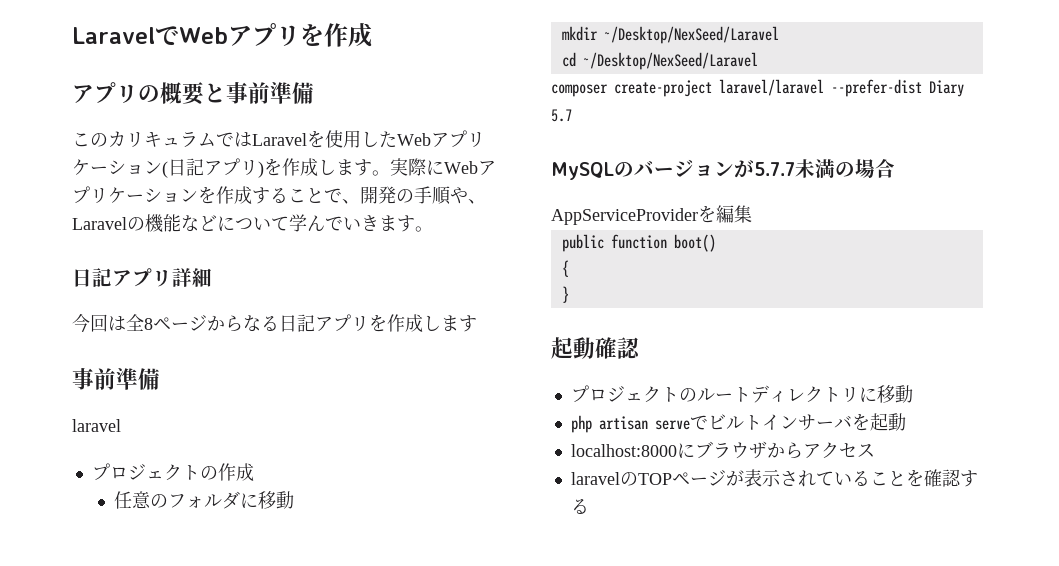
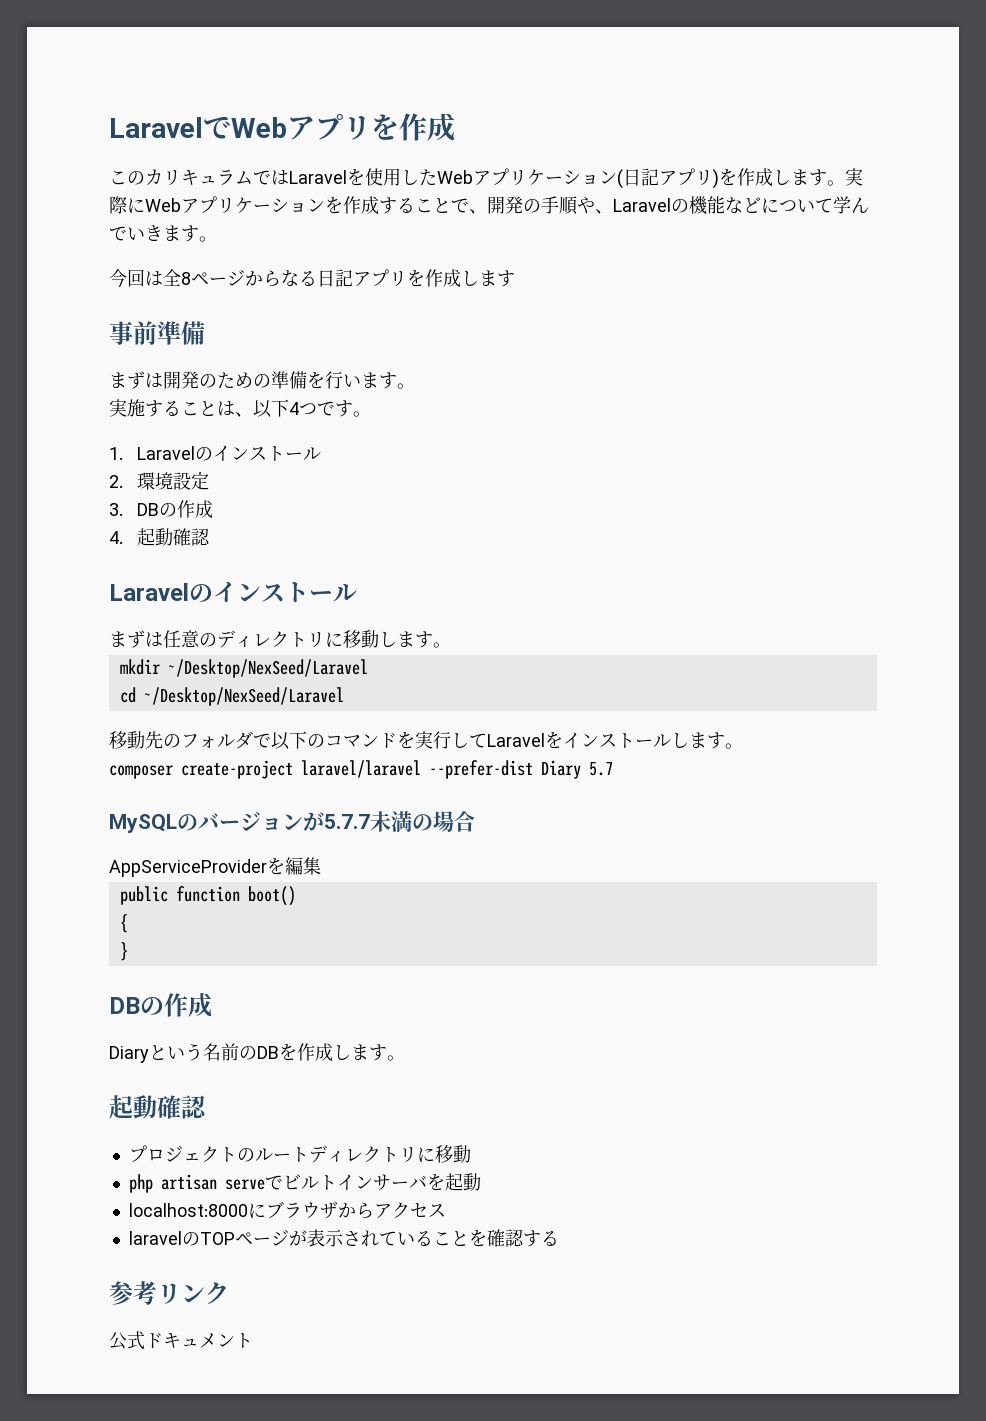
- アプリの概要と事前準備
- 日記アプリ詳細
  今回は全8ページからなる日記アプリを作成します
  事前準備
- laravel
- プロジェクトの作成
- 任意のフォルダに移動
+ まずは開発のための準備を行います。
+ 実施することは、以下4つです。
+ 1. Laravelのインストール
+ 2.環境設定
+ 3. DBの作成
+ 4.起動確認
+ Laravelのインストール
+ まずは任意のディレクトリに移動します。
+ 移動先のフォルダで以下のコマンドを実行してLaravelをインストールします。
  }
+ DBの作成
+ Diaryという名前のDBを作成します。
+ 参考リンク
+ 公式ドキュメント

